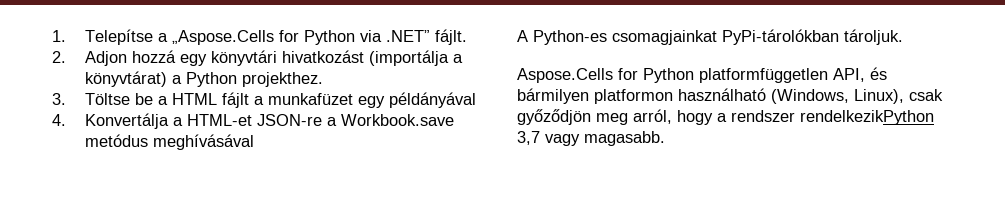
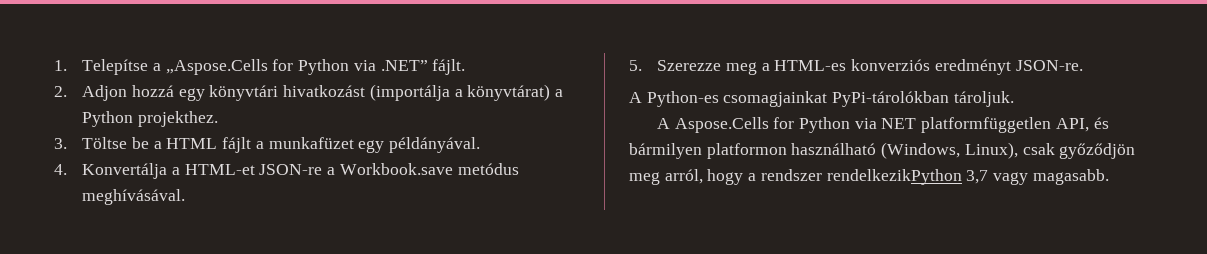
- 3. Töltse be a HTML fájlt a munkafüzet egy példányával
+ 3. Töltse be a HTML fájlt a munkafüzet egy példányával.
- 4. Konvertálja a HTML-et JSON-re a Workbook.save metódus meghívásával
+ 4. Konvertálja a HTML-et JSON-re a Workbook.save metódus meghívásával.
+ 5. Szerezze meg a HTML-es konverziós eredményt JSON-re.
- Aspose.Cells for Python platformfüggetlen API, és bármilyen platformon használható (Windows, Linux), csak győződjön meg arról, hogy a rendszer rendelkezikPython 3,7 vagy magasabb.
+ A Aspose.Cells for Python via NET platformfüggetlen API, és bármilyen platformon használható (Windows, Linux), csak győződjön meg arról, hogy a rendszer rendelkezikPython 3,7 vagy magasabb.

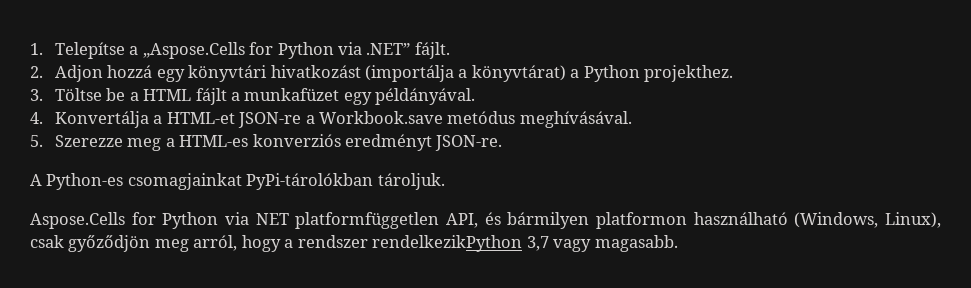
- A Aspose.Cells for Python via NET platformfüggetlen API, és bármilyen platformon használható (Windows, Linux), csak győződjön meg arról, hogy a rendszer rendelkezikPython 3,7 vagy magasabb.
+ Aspose.Cells for Python via NET platformfüggetlen API, és bármilyen platformon használható (Windows, Linux), csak győződjön meg arról, hogy a rendszer rendelkezikPython 3,7 vagy magasabb.

